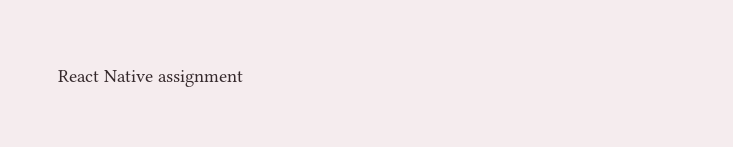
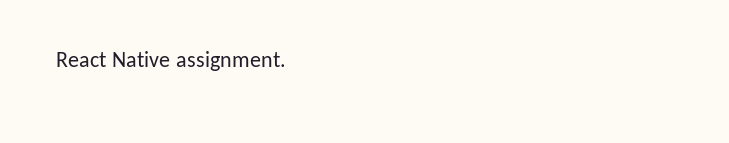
- React Native assignment
+ React Native assignment.

